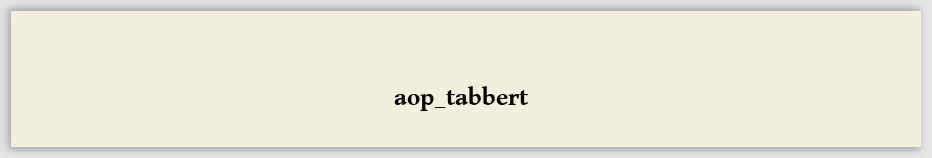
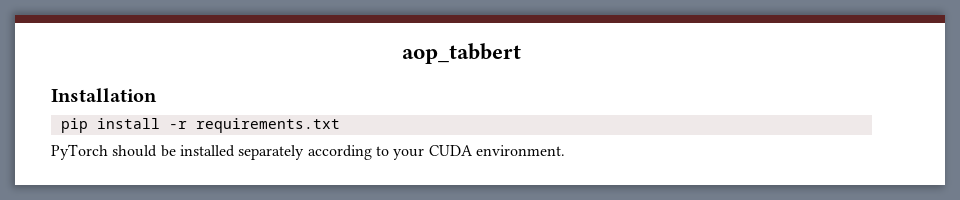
+ Installation
+ pip install -r requirements.txt
+ PyTorch should be installed separately according to your CUDA environment.

